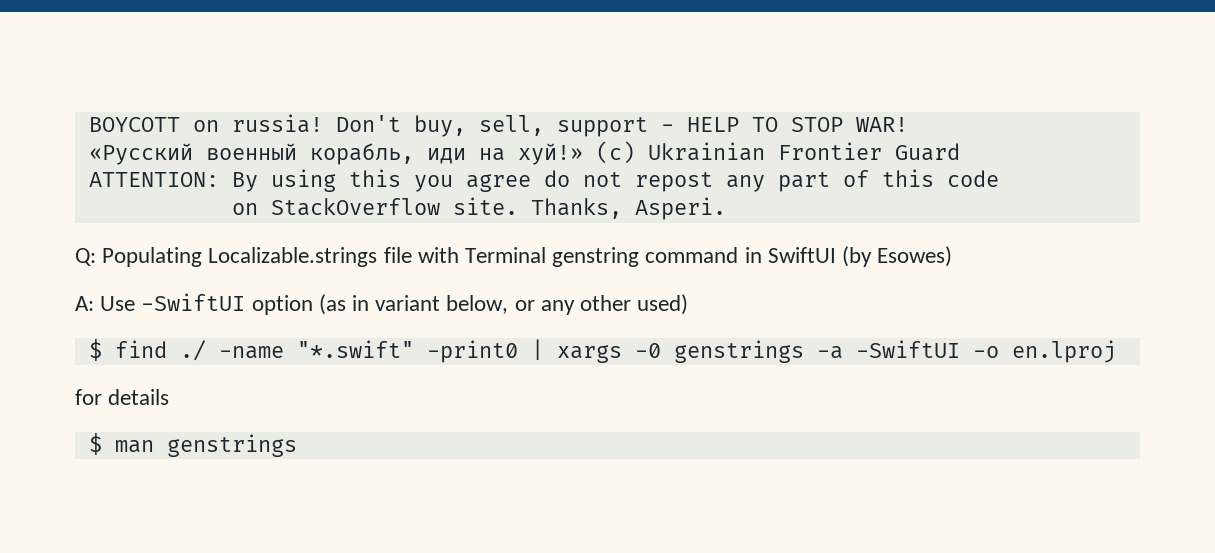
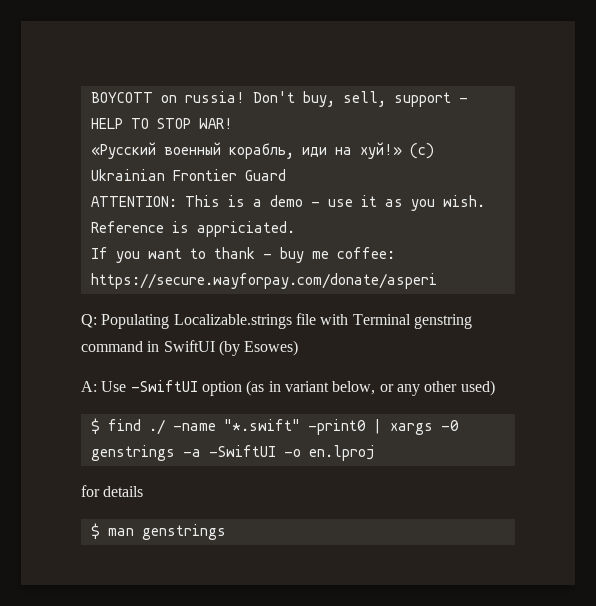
- ATTENTION: By using this you agree do not repost any part of this code
- on StackOverflow site. Thanks, Asperi.
+ ATTENTION: This is a demo - use it as you wish. Reference is appriciated.
+ If you want to thank - buy me coffee: https://secure.wayforpay.com/donate/asperi

